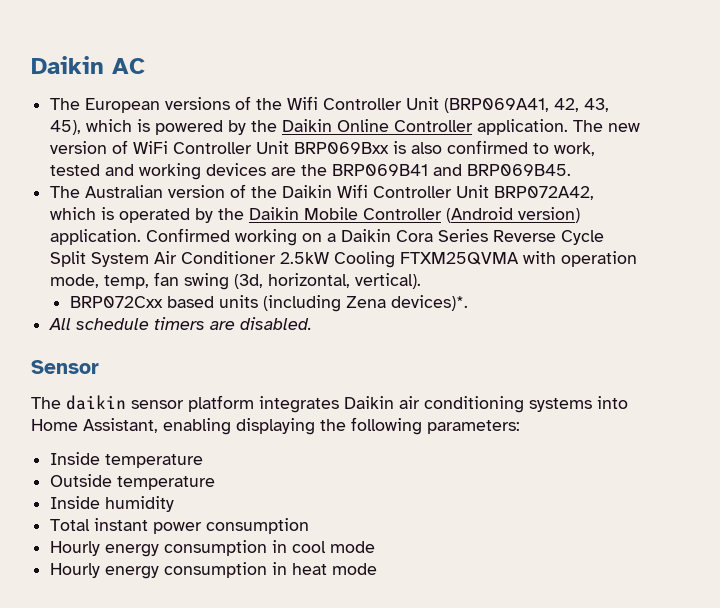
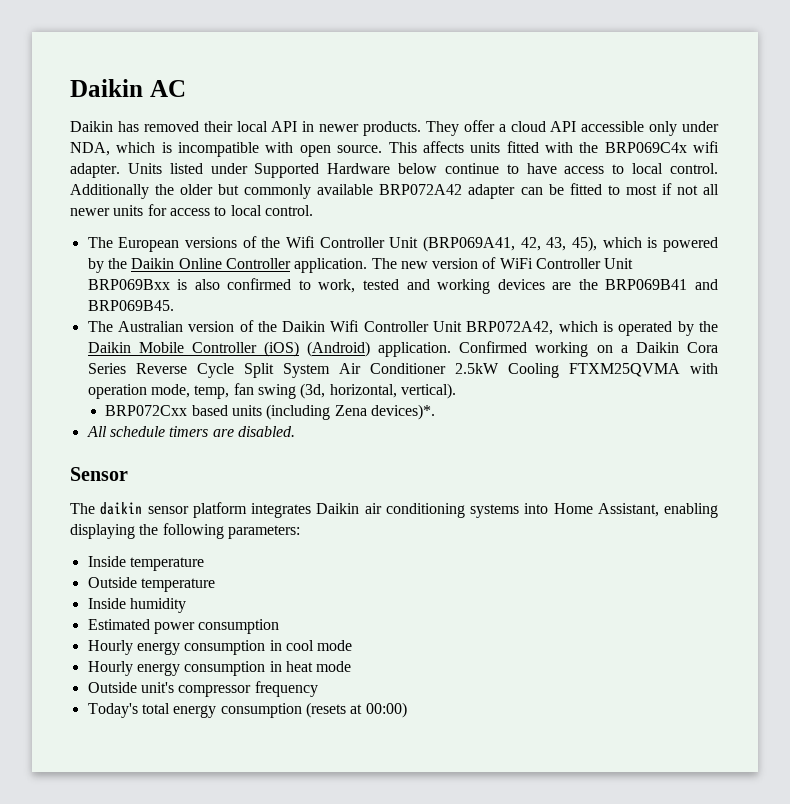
+ Daikin has removed their local API in newer products. They offer a cloud API accessible only under NDA, which is incompatible with open source. This affects units fitted with the BRP069C4x wifi adapter. Units listed under Supported Hardware below continue to have access to local control. Additionally the older but commonly available BRP072A42 adapter can be fitted to most if not all newer units for access to local control.
- The Australian version of the Daikin Wifi Controller Unit BRP072A42, which is operated by the Daikin Mobile Controller (Android version) application.
+ The Australian version of the Daikin Wifi Controller Unit BRP072A42, which is operated by the Daikin Mobile Controller (iOS) (Android) application.
- Total instant power consumption
+ Estimated power consumption
+ Outside unit's compressor frequency
+ Today's total energy consumption (resets at 00:00)

